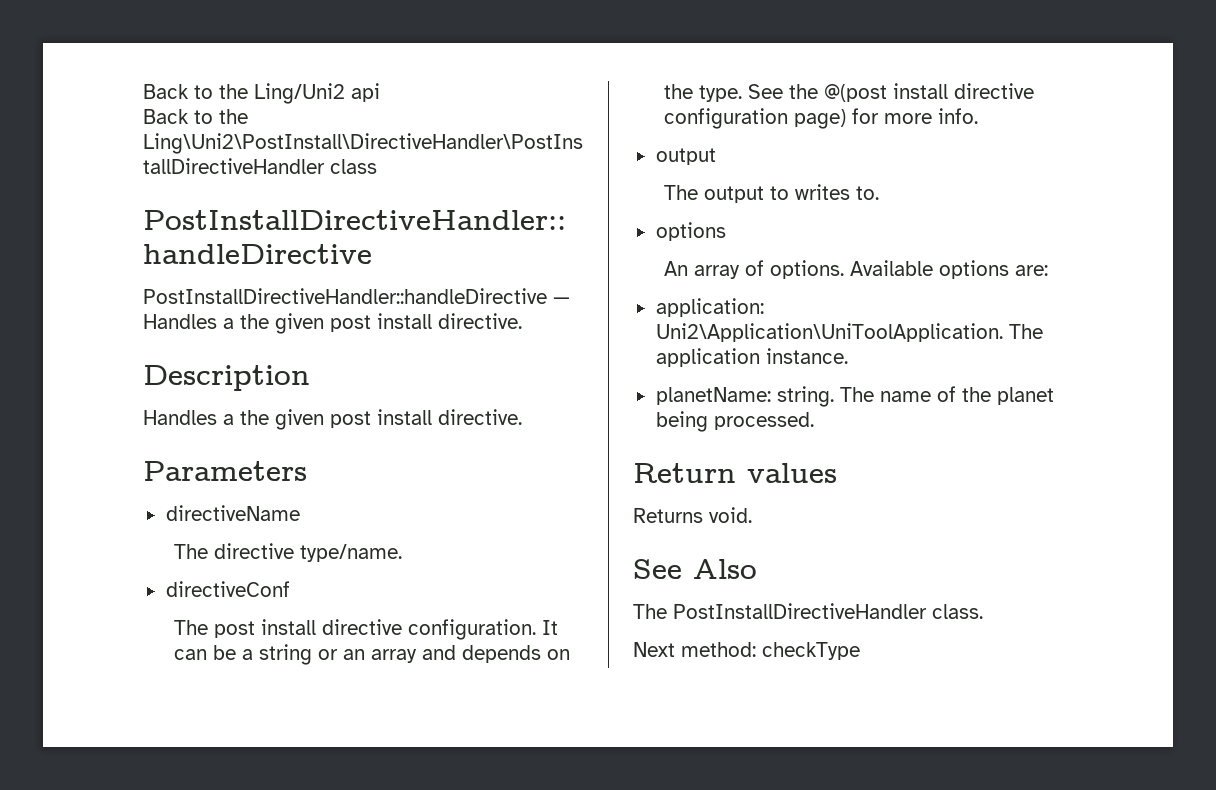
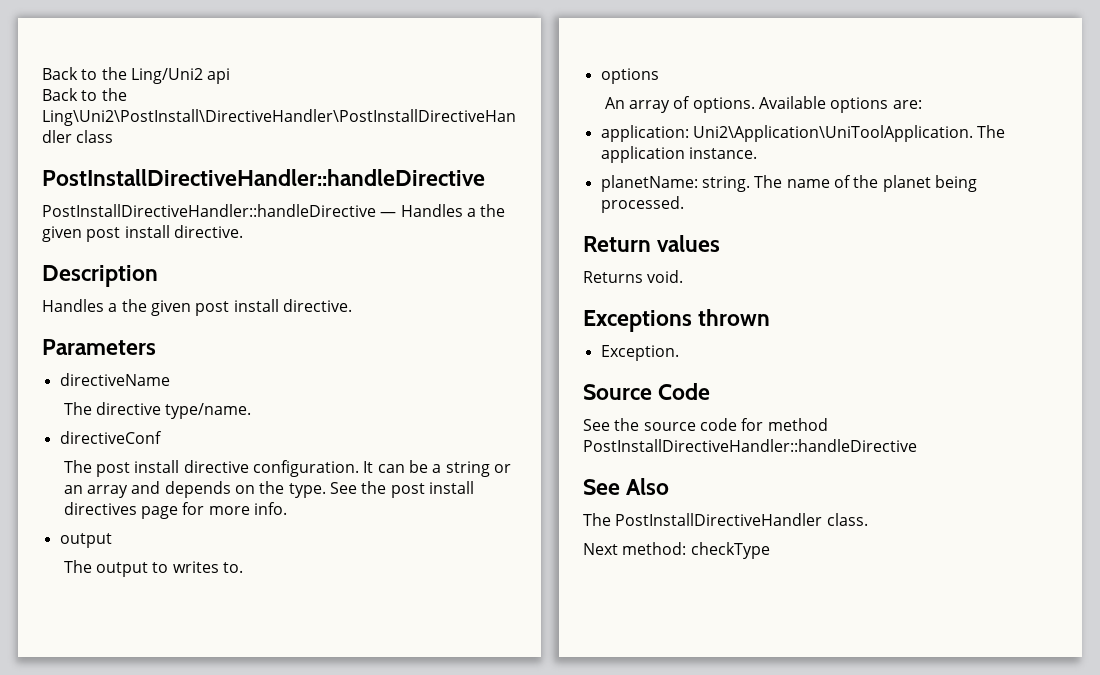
- See the @(post install directive configuration page) for more info.
+ See the post install directives page for more info.
+ Exceptions thrown
+ Exception.
+ Source Code
+ See the source code for method PostInstallDirectiveHandler::handleDirective

